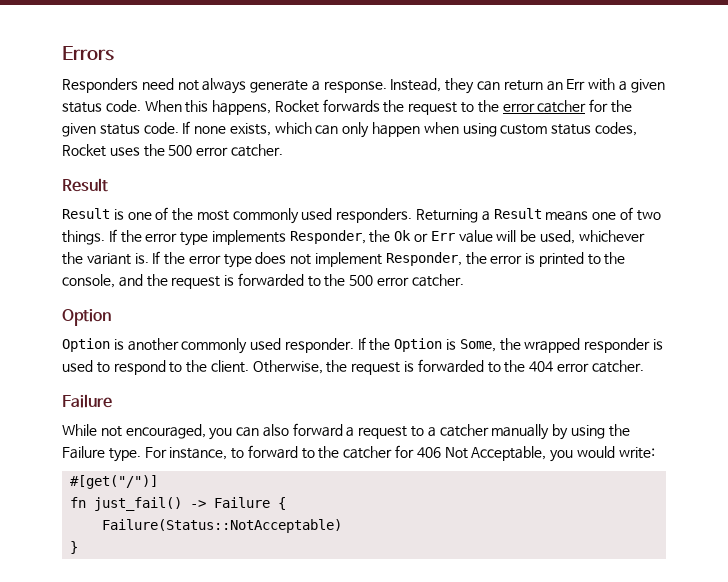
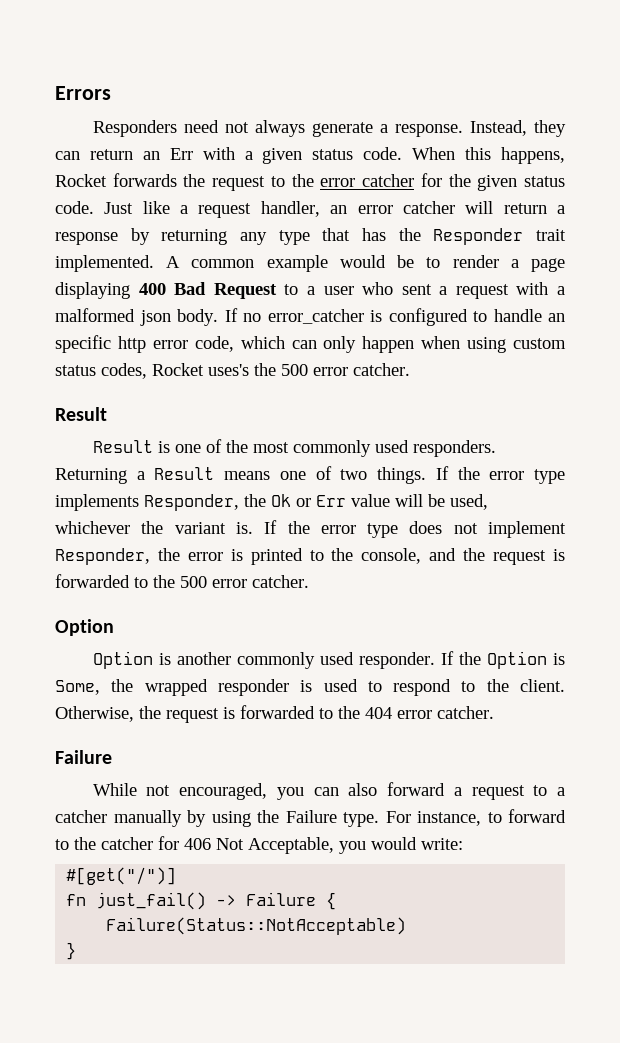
- If none exists, which can only happen when using custom status codes, Rocket uses the 500 error catcher.
+ Just like a request handler, an error catcher will return a response by returning any type that has the Responder trait implemented. A common example would be to render a page displaying 400 Bad Request to a user who sent a request with a malformed json body. If no error_catcher is configured to handle an specific http error code, which can only happen when using custom status codes, Rocket uses's the 500 error catcher.

